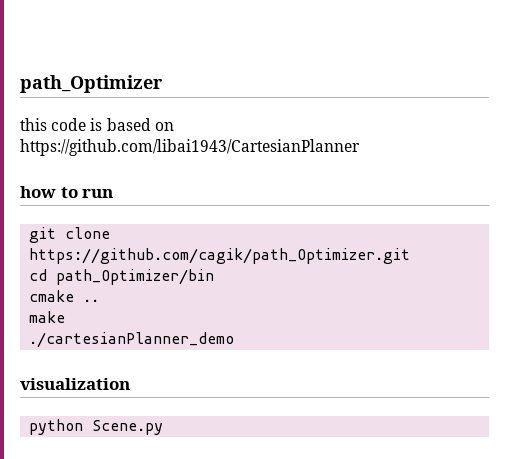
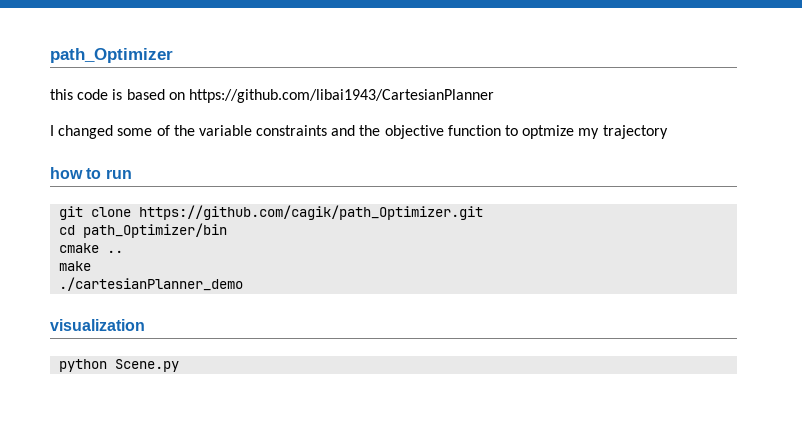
+ I changed some of the variable constraints and the objective function to optmize my trajectory

